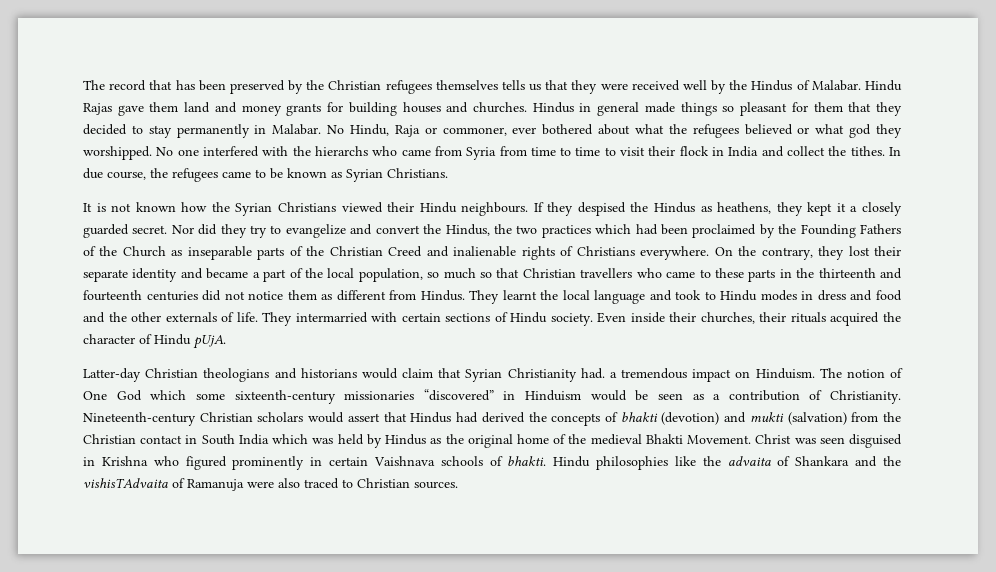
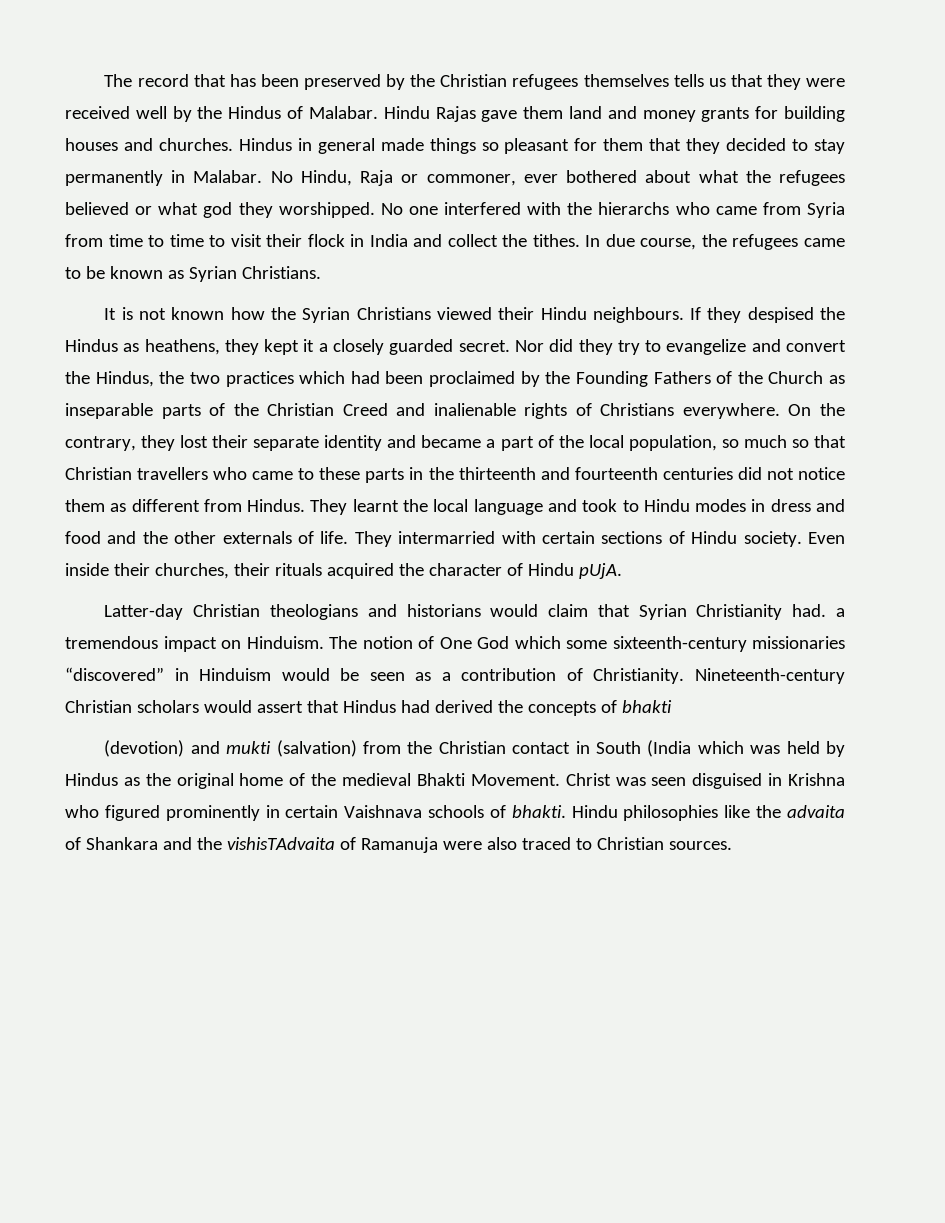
- Nineteenth-century Christian scholars would assert that Hindus had derived the concepts of bhakti (devotion) and mukti (salvation) from the Christian contact in South India which was held by Hindus as the original home of the medieval Bhakti Movement.
+ Nineteenth-century Christian scholars would assert that Hindus had derived the concepts of bhakti
+ (devotion) and mukti (salvation) from the Christian contact in South (India which was held by Hindus as the original home of the medieval Bhakti Movement.

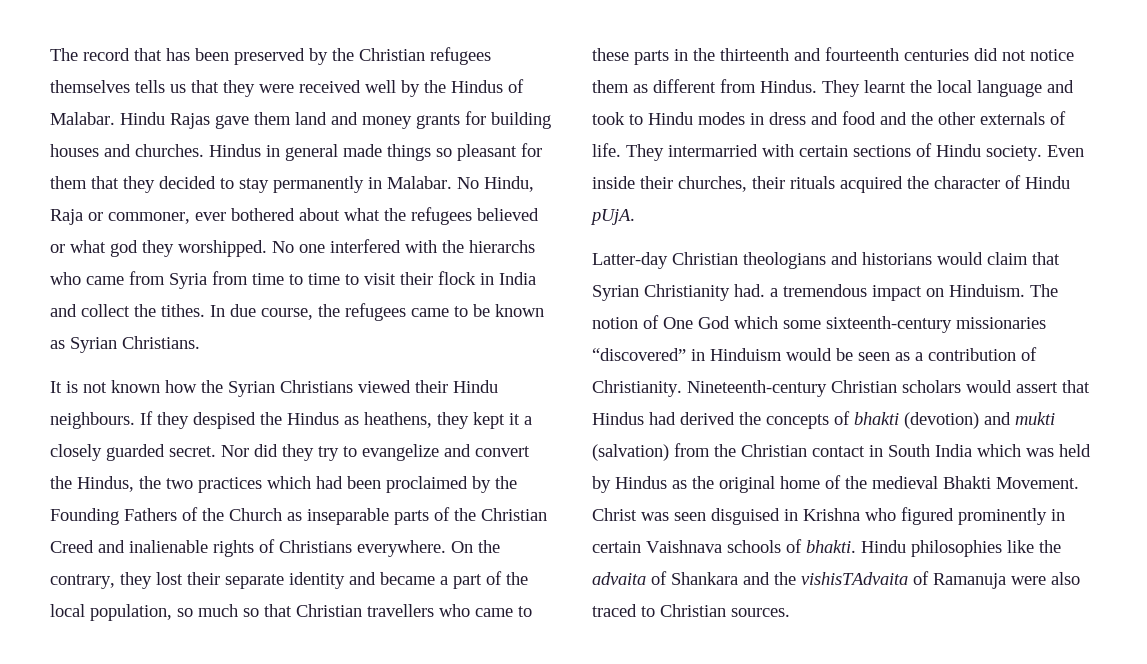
- Nineteenth-century Christian scholars would assert that Hindus had derived the concepts of bhakti
- (devotion) and mukti (salvation) from the Christian contact in South (India which was held by Hindus as the original home of the medieval Bhakti Movement.
+ Nineteenth-century Christian scholars would assert that Hindus had derived the concepts of bhakti (devotion) and mukti (salvation) from the Christian contact in South India which was held by Hindus as the original home of the medieval Bhakti Movement.

